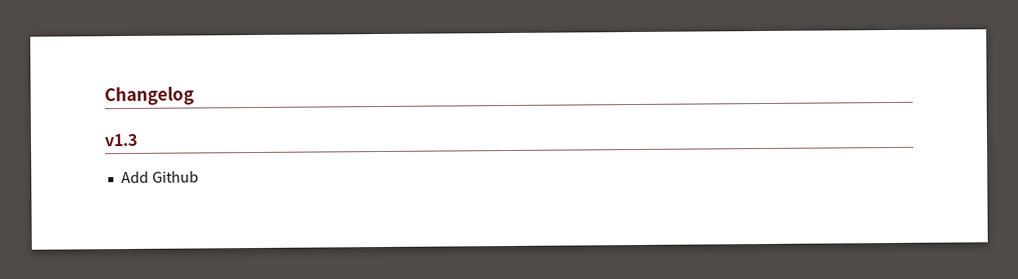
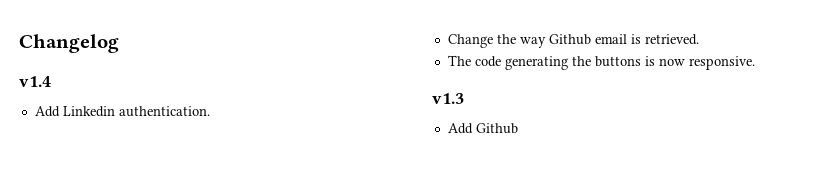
+ v1.4
+ Add Linkedin authentication.
+ Change the way Github email is retrieved.
+ The code generating the buttons is now responsive.

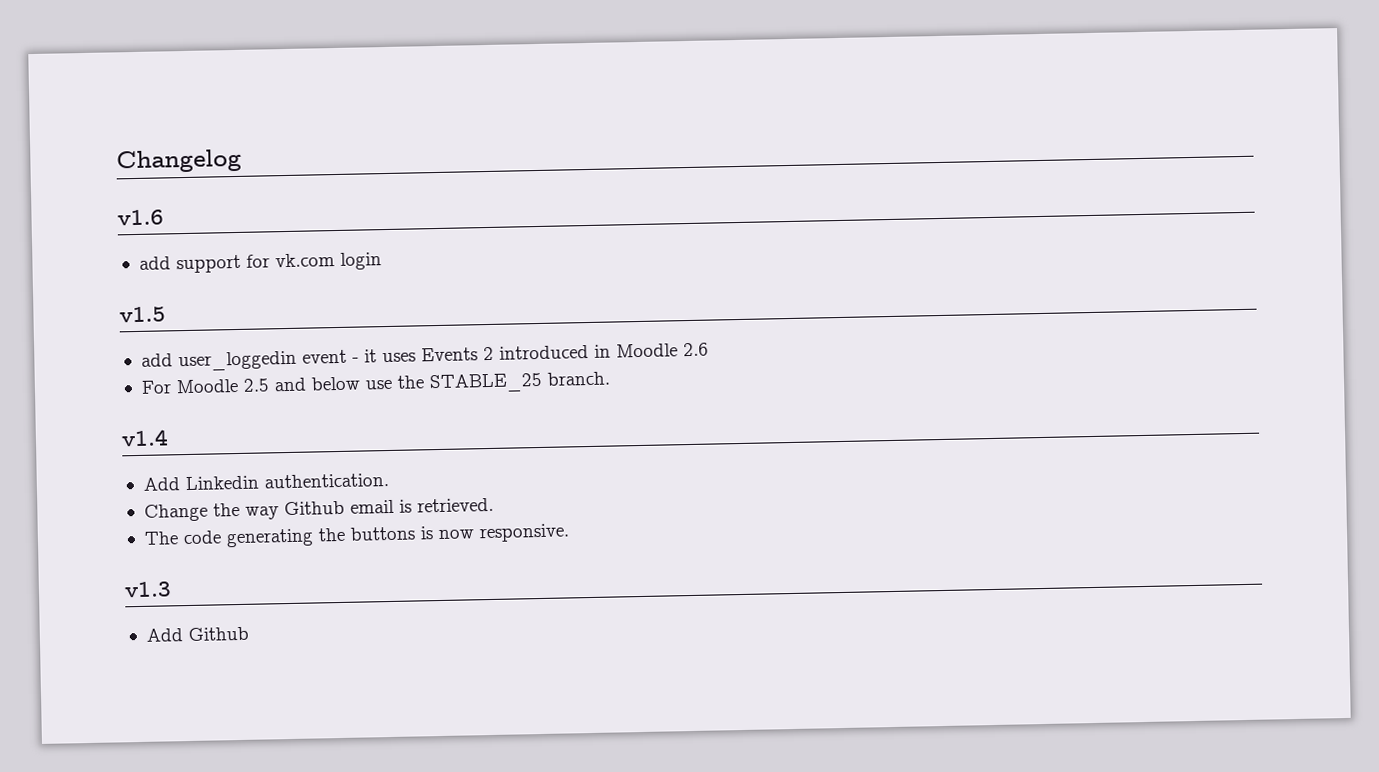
+ v1.6
+ add support for vk.com login
+ v1.5
+ add user_loggedin event - it uses Events 2 introduced in Moodle 2.6
+ For Moodle 2.5 and below use the STABLE_25 branch.

